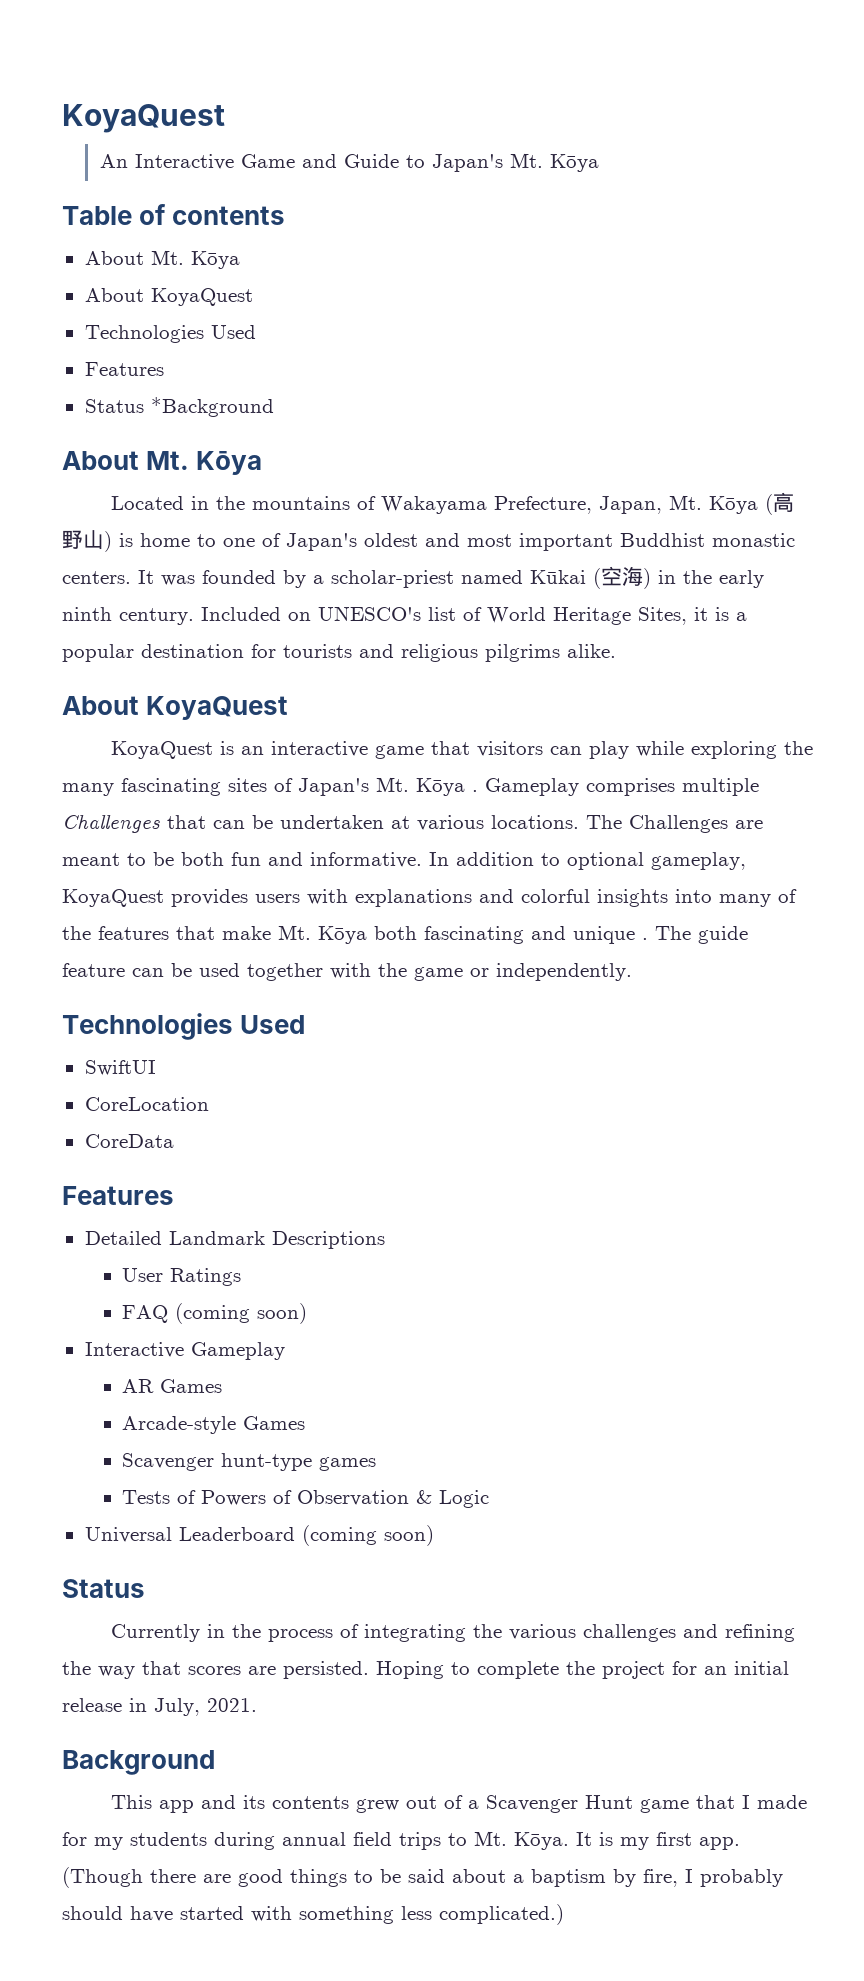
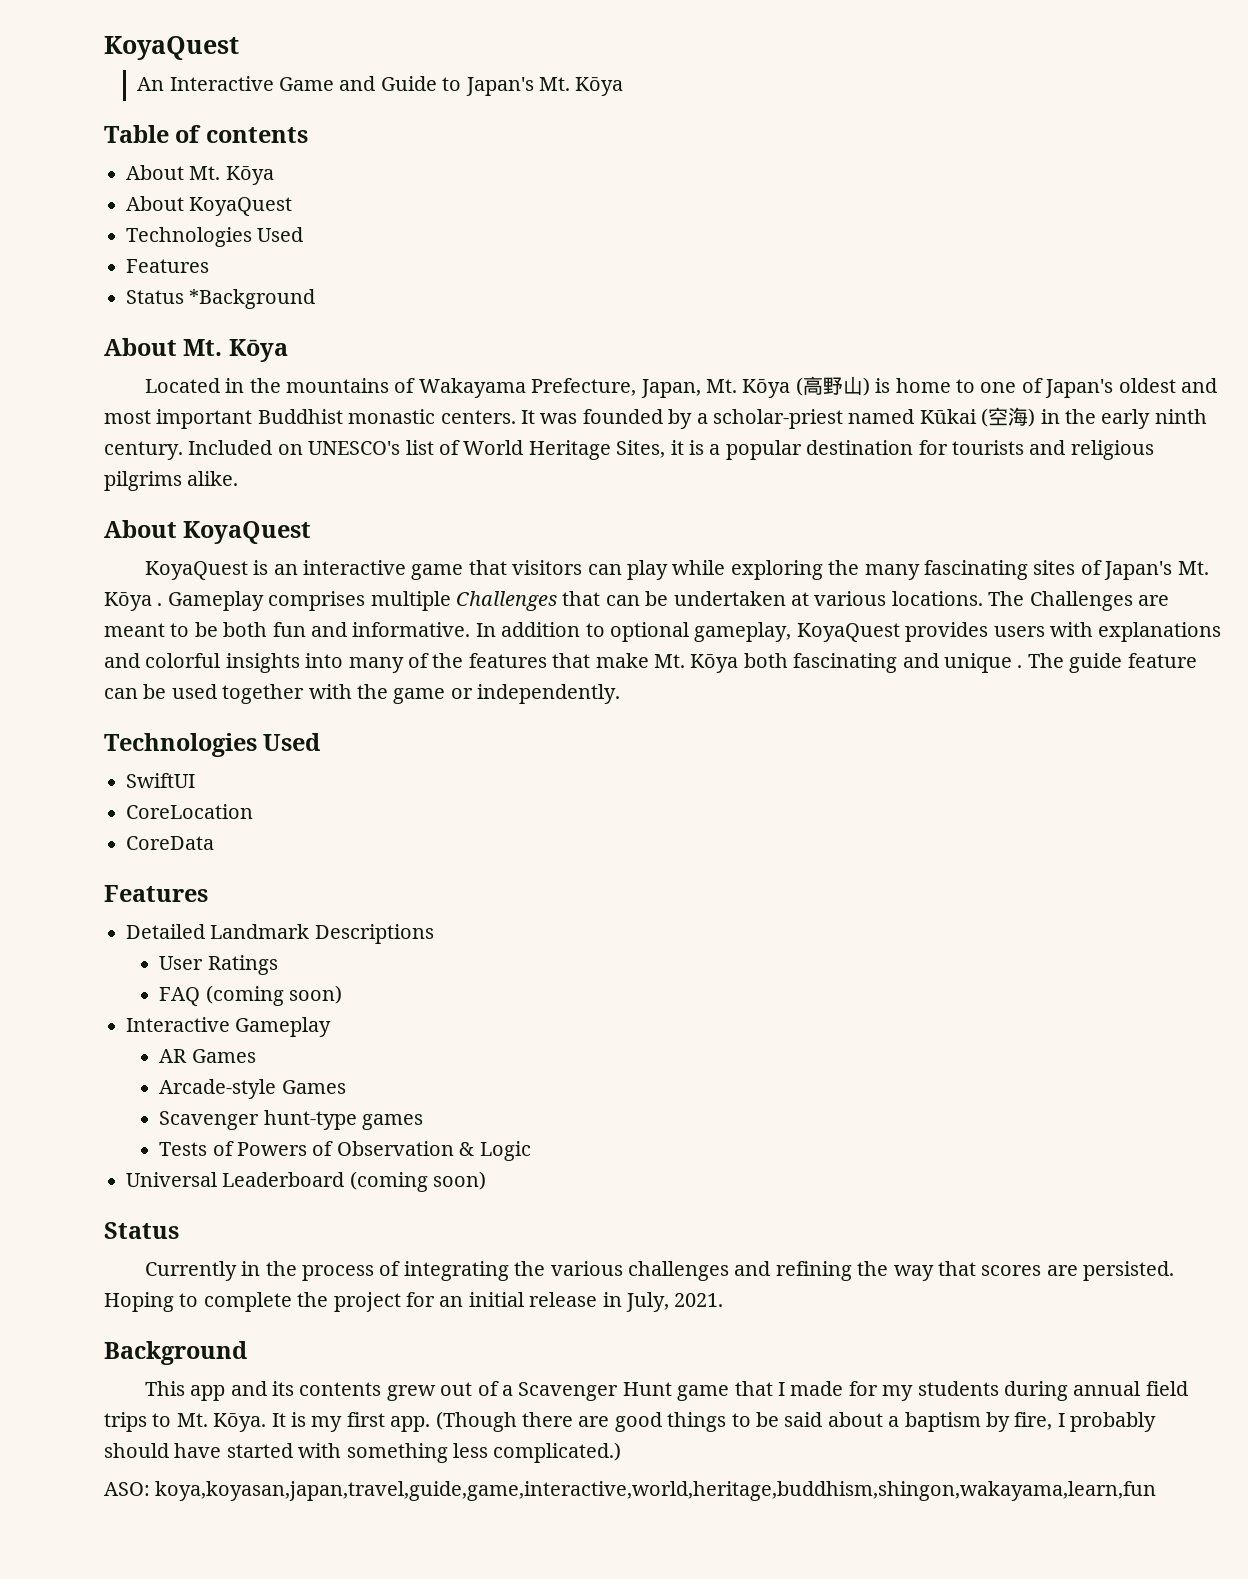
+ ASO: koya,koyasan,japan,travel,guide,game,interactive,world,heritage,buddhism,shingon,wakayama,learn,fun

